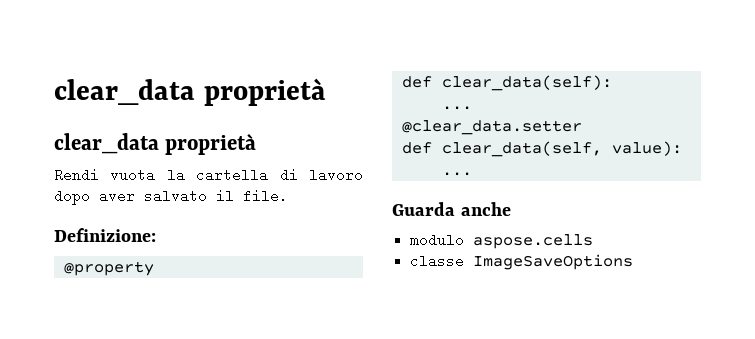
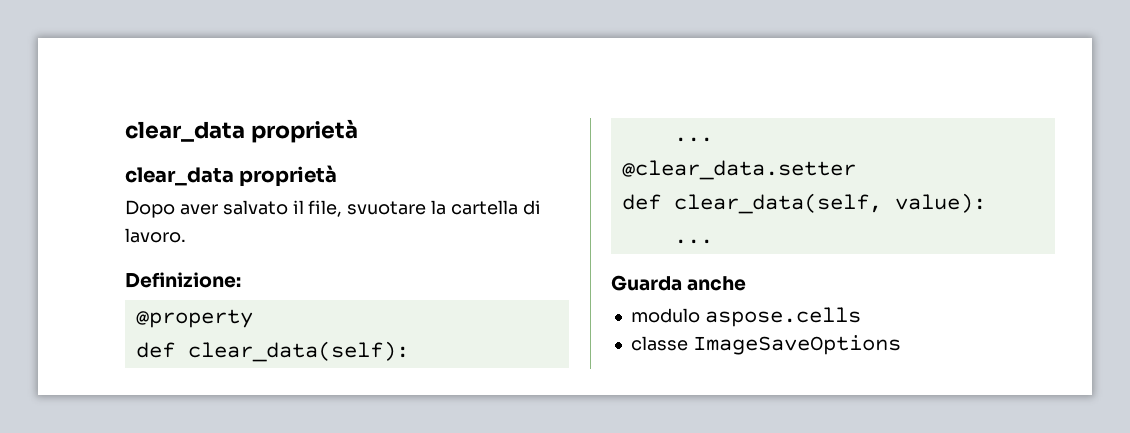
- Rendi vuota la cartella di lavoro dopo aver salvato il file.
+ Dopo aver salvato il file, svuotare la cartella di lavoro.

